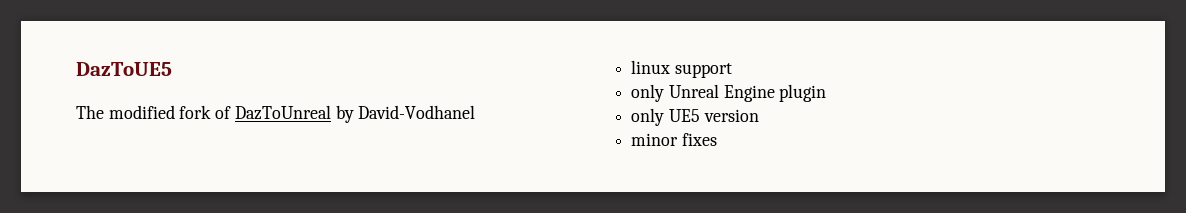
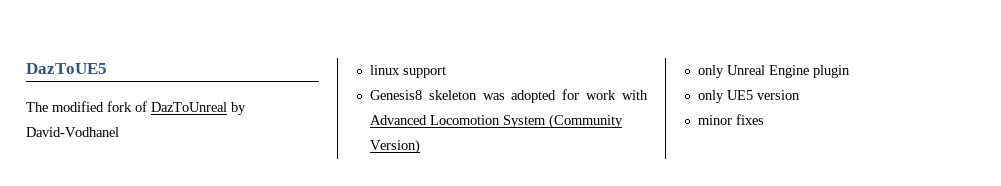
+ Genesis8 skeleton was adopted for work with Advanced Locomotion System (Community Version)

